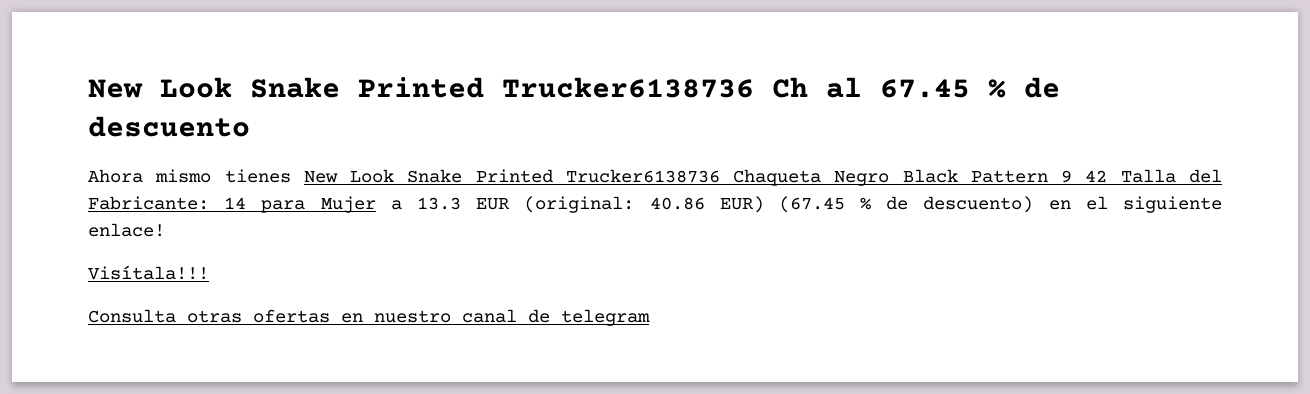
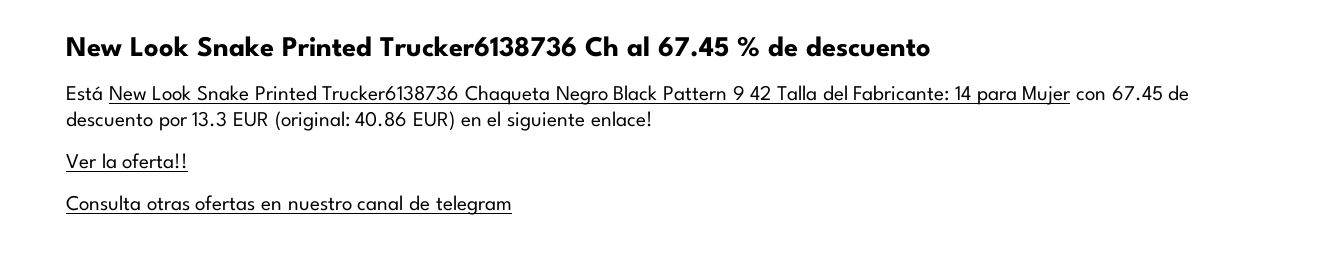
- Ahora mismo tienes New Look Snake Printed Trucker6138736 Chaqueta Negro Black Pattern 9 42 Talla del Fabricante: 14 para Mujer a 13.3 EUR (original: 40.86 EUR) (67.45 % de descuento) en el siguiente enlace!
+ Está New Look Snake Printed Trucker6138736 Chaqueta Negro Black Pattern 9 42 Talla del Fabricante: 14 para Mujer con 67.45 de descuento por 13.3 EUR (original: 40.86 EUR) en el siguiente enlace!
- Visítala!!!
+ Ver la oferta!!

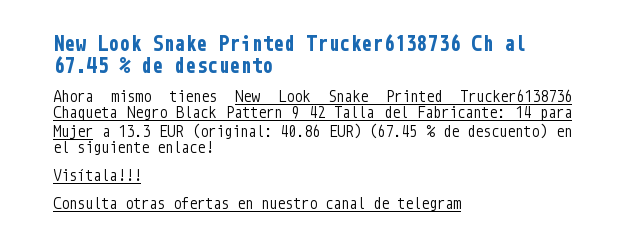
- Está New Look Snake Printed Trucker6138736 Chaqueta Negro Black Pattern 9 42 Talla del Fabricante: 14 para Mujer con 67.45 de descuento por 13.3 EUR (original: 40.86 EUR) en el siguiente enlace!
+ Ahora mismo tienes New Look Snake Printed Trucker6138736 Chaqueta Negro Black Pattern 9 42 Talla del Fabricante: 14 para Mujer a 13.3 EUR (original: 40.86 EUR) (67.45 % de descuento) en el siguiente enlace!
- Ver la oferta!!
+ Visítala!!!

